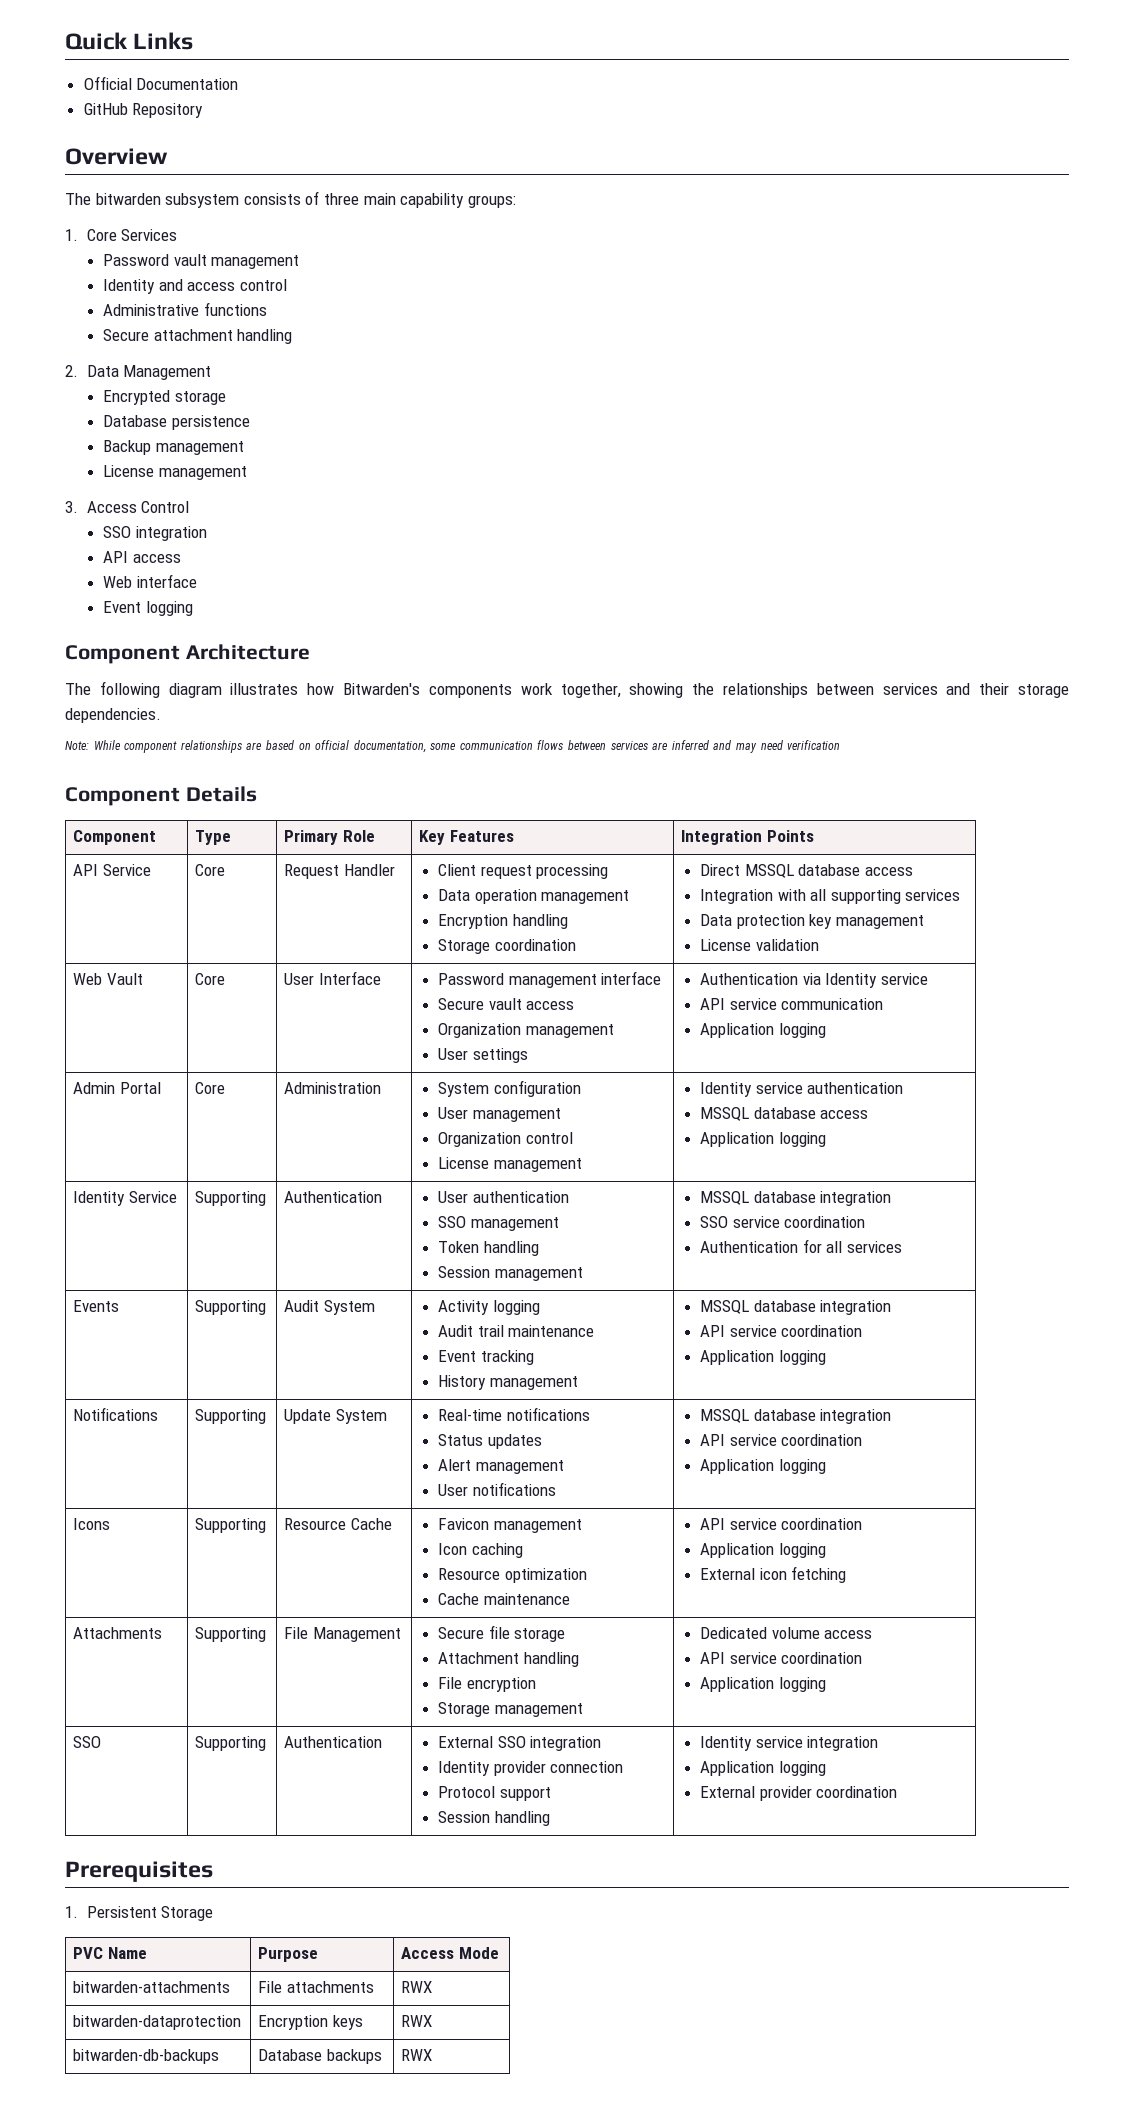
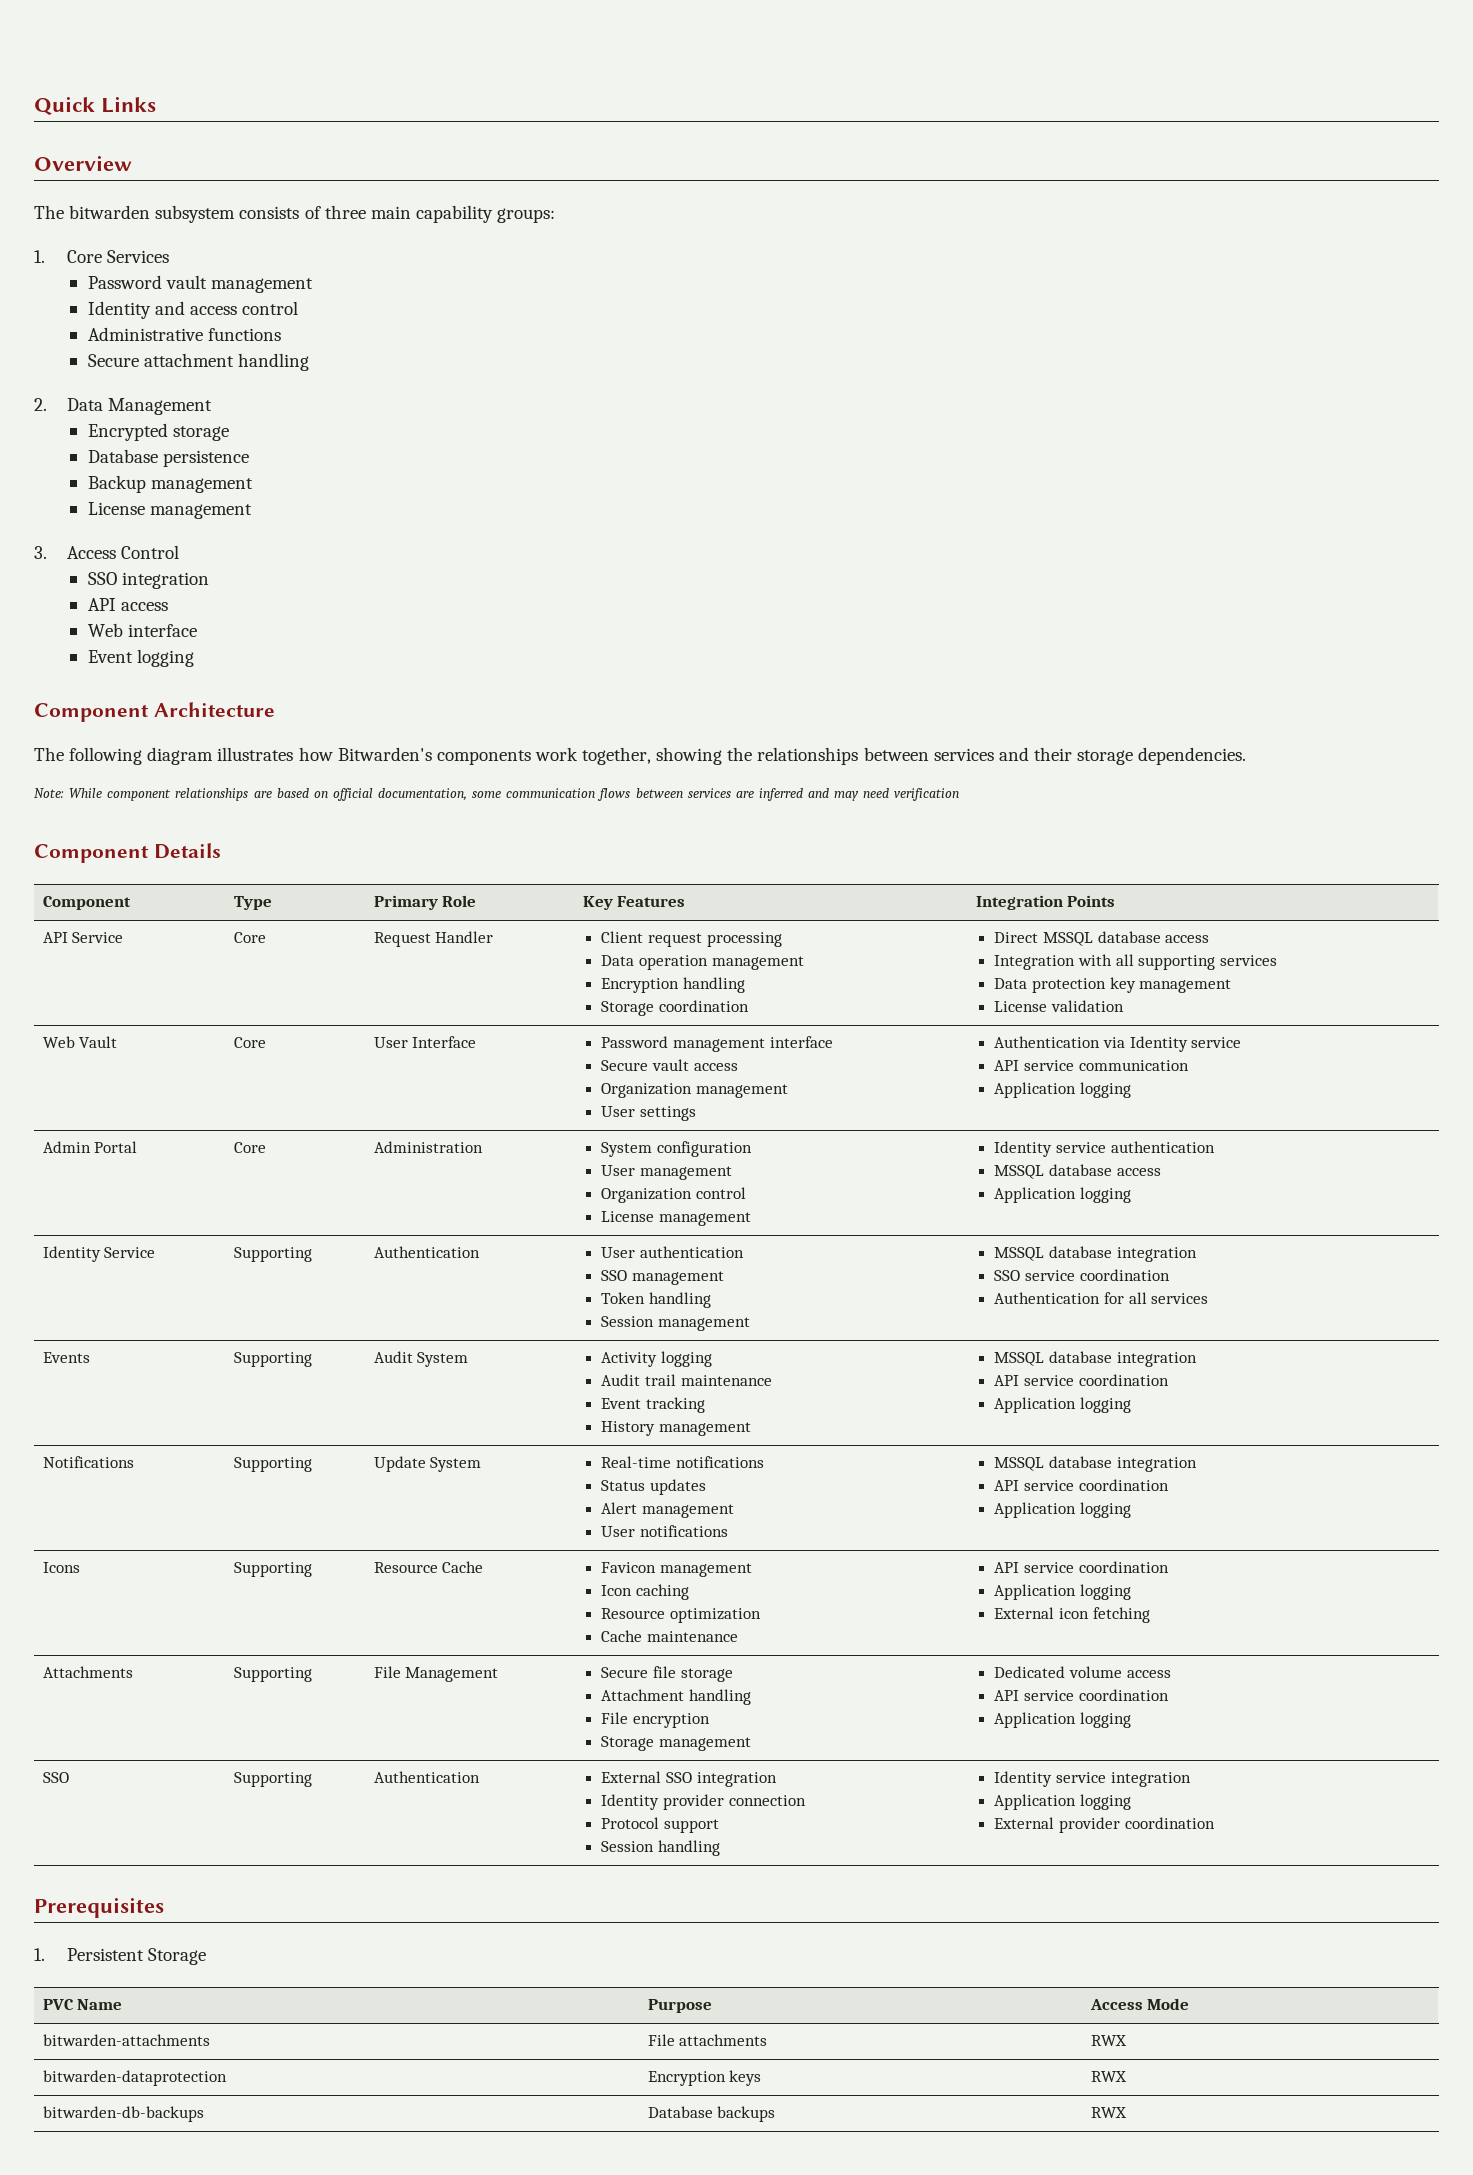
- Official Documentation
- GitHub Repository

